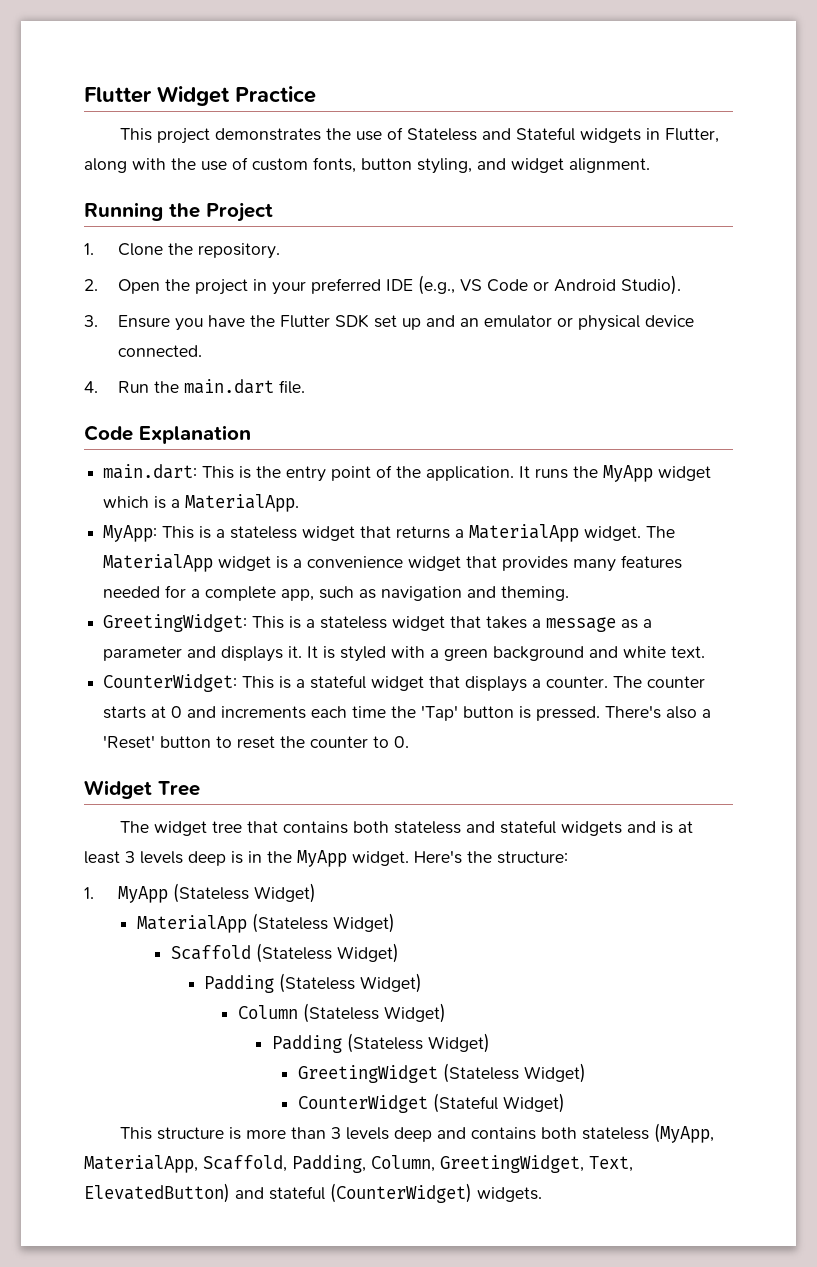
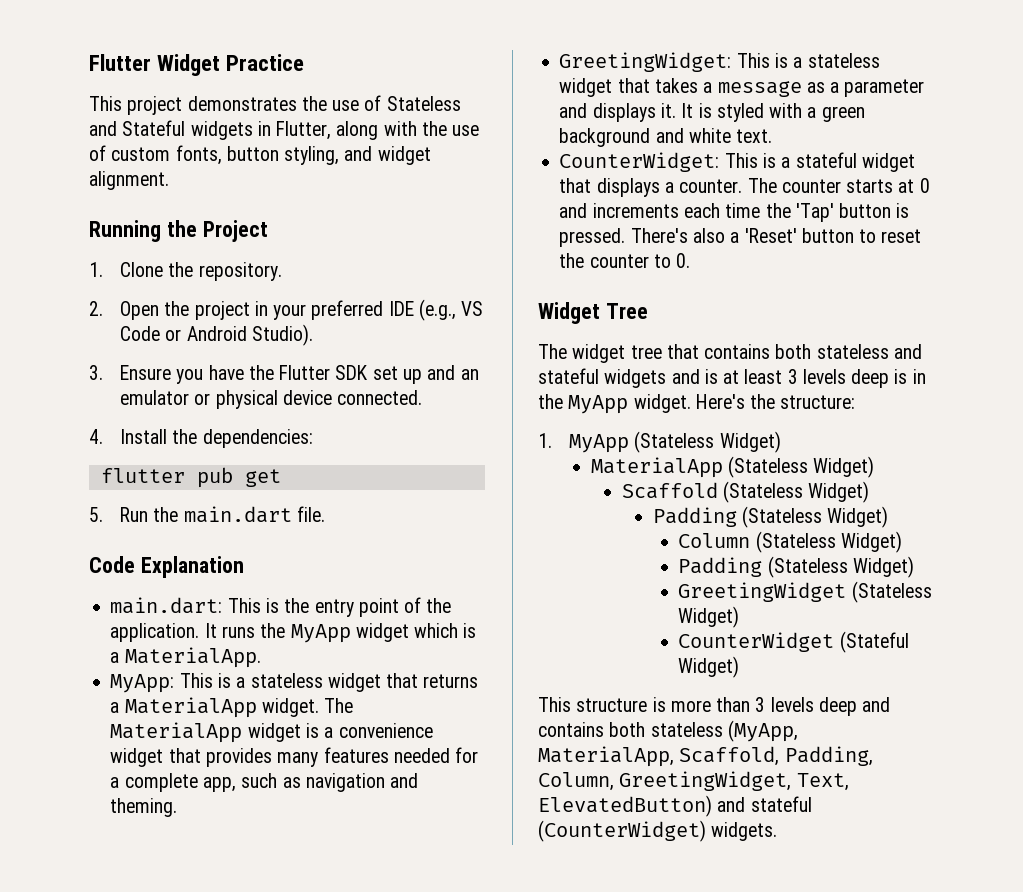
- 4. Run the main.dart file.
+ 4. Install the dependencies:
+ flutter pub get
+ 5. Run the main.dart file.

